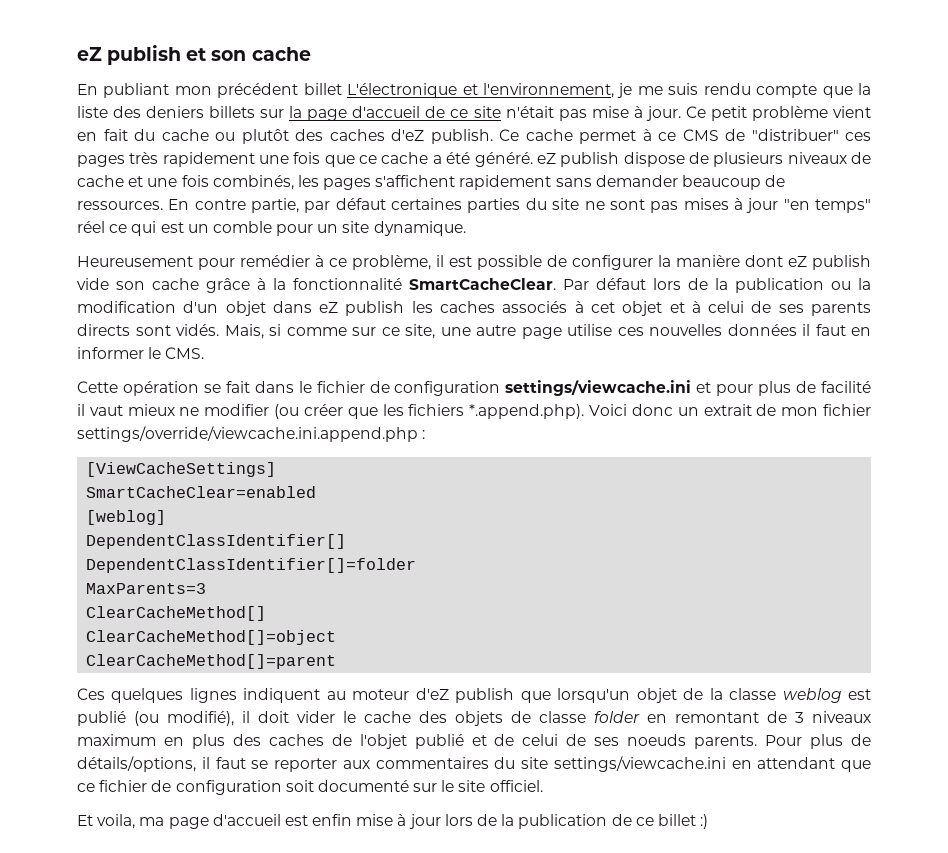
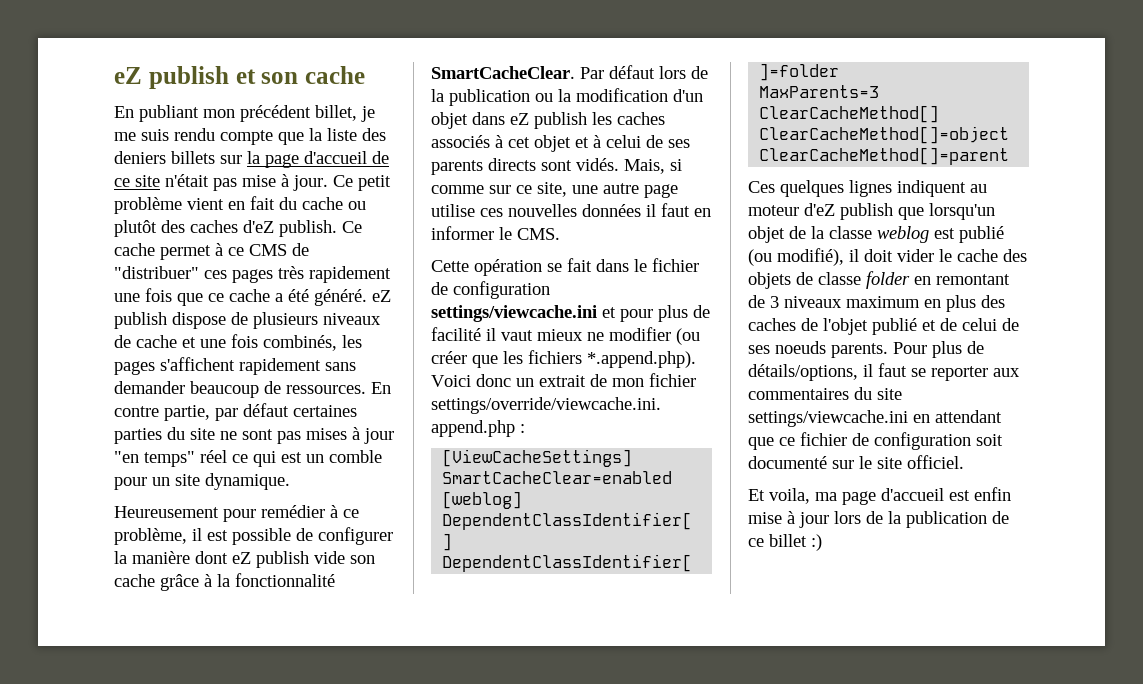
- En publiant mon précédent billet L'électronique et l'environnement, je me suis rendu compte que la liste des deniers billets sur la page d'accueil de ce site n'était pas mise à jour.
+ En publiant mon précédent billet, je me suis rendu compte que la liste des deniers billets sur la page d'accueil de ce site n'était pas mise à jour.

